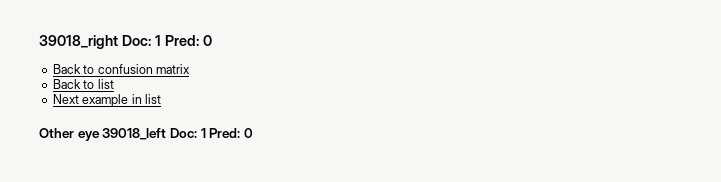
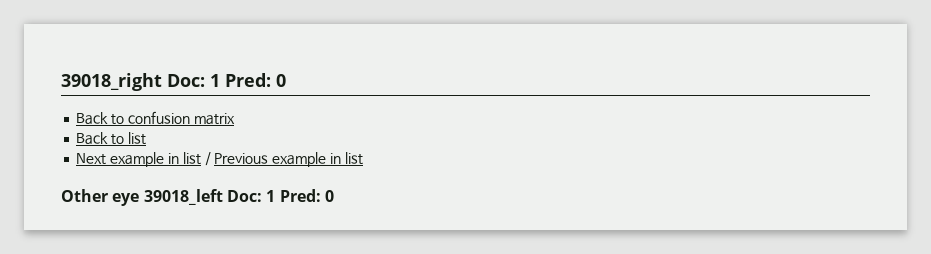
- Next example in list
+ Next example in list / Previous example in list

